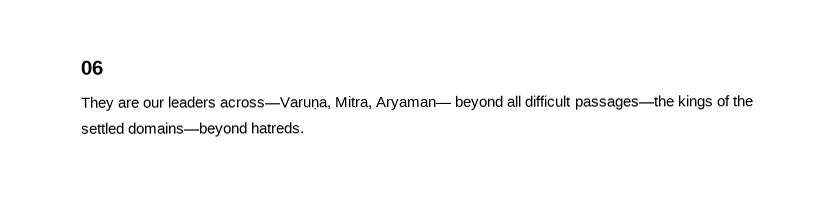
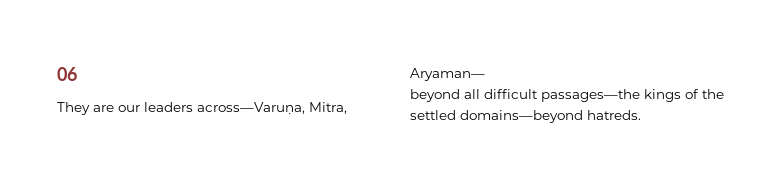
- They are our leaders across—Varuṇa, Mitra, Aryaman— beyond all difficult passages—the kings of the settled domains—beyond hatreds.
+ They are our leaders across—Varuṇa, Mitra, Aryaman—
+ beyond all difficult passages—the kings of the settled domains—beyond hatreds.

